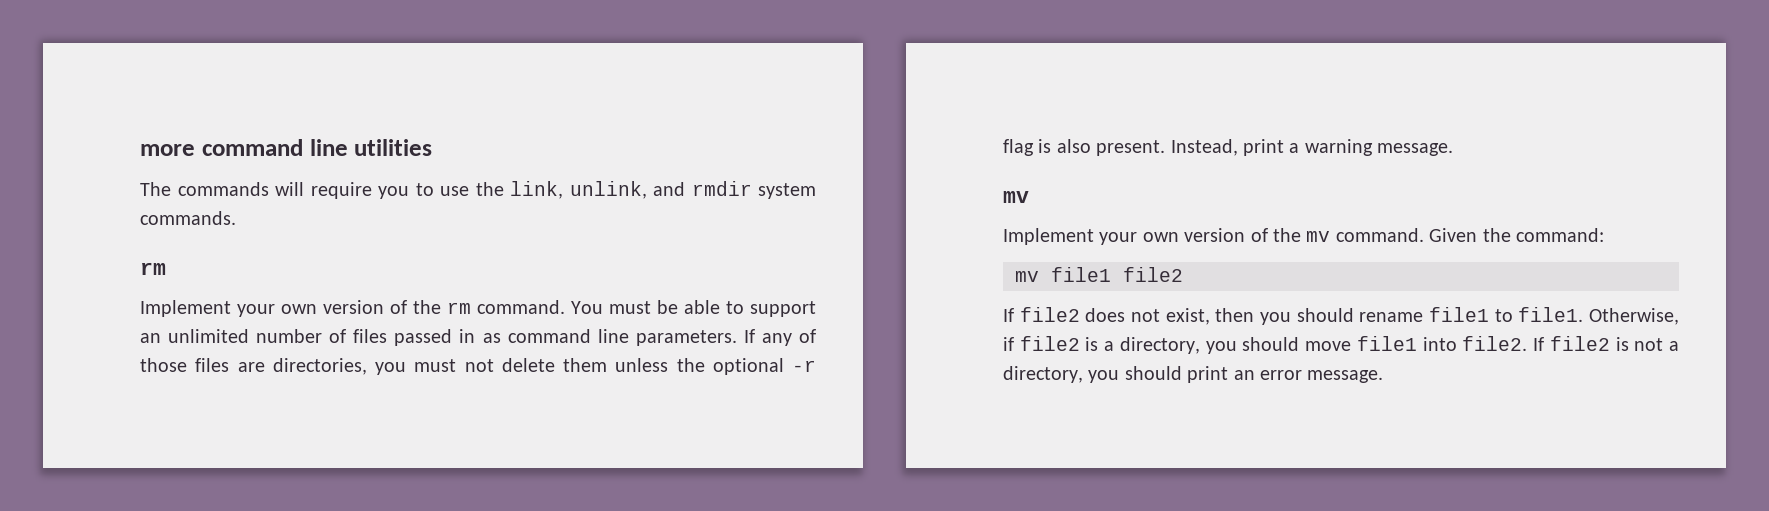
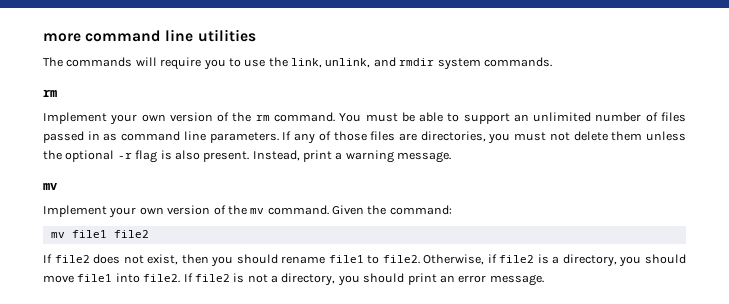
- If file2 does not exist, then you should rename file1 to file1.
+ If file2 does not exist, then you should rename file1 to file2.

